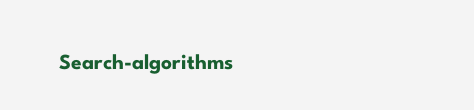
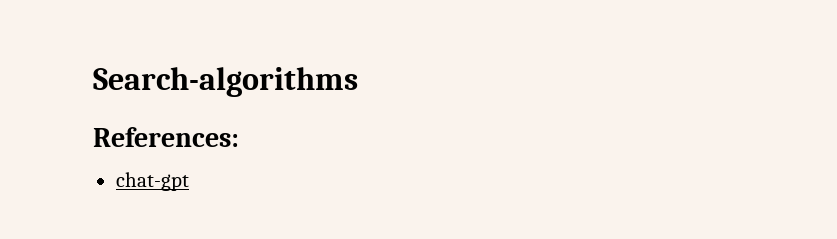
+ References:
+ chat-gpt

